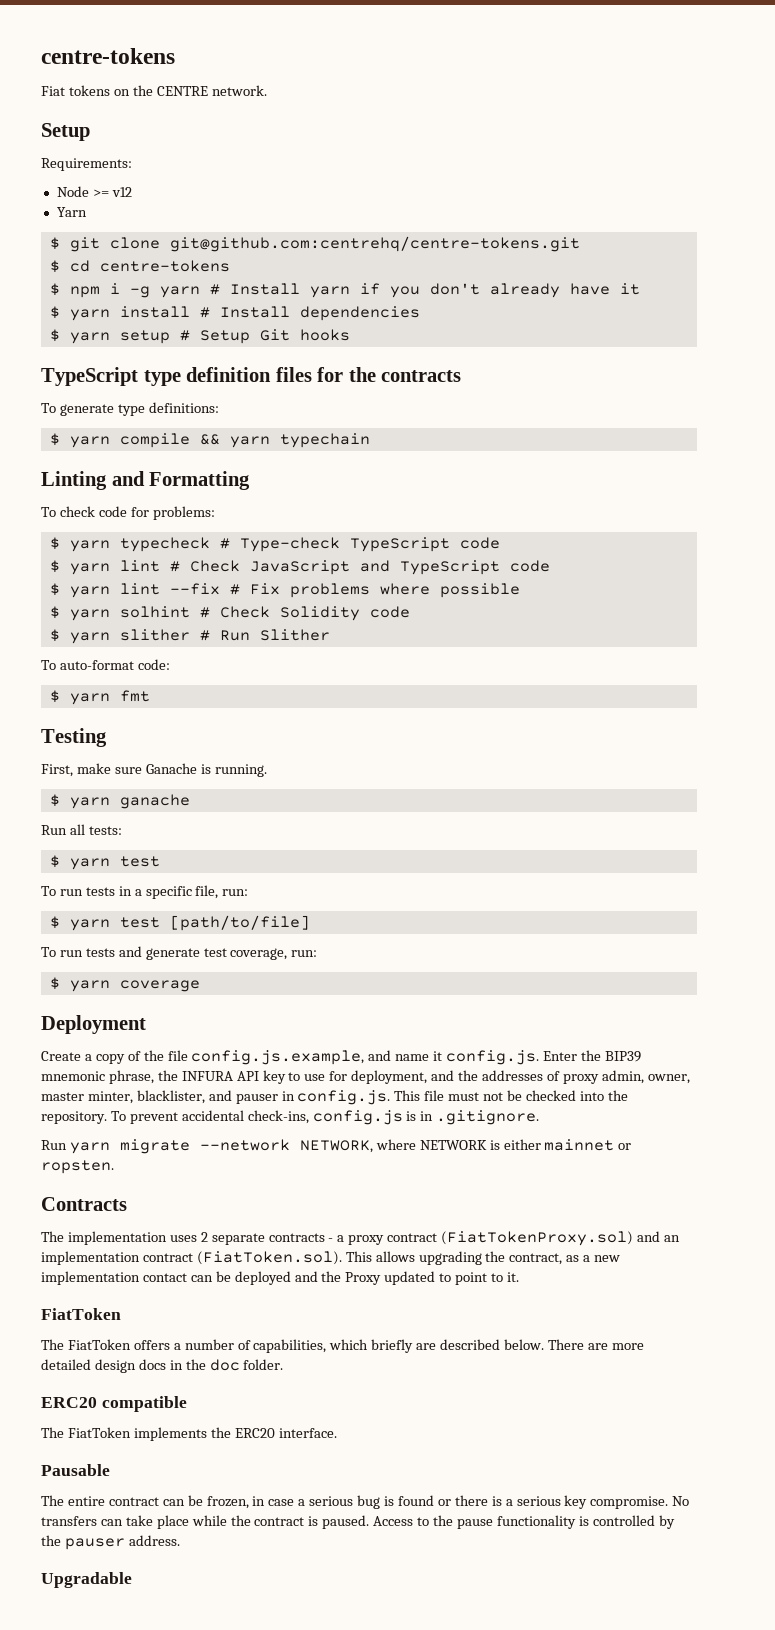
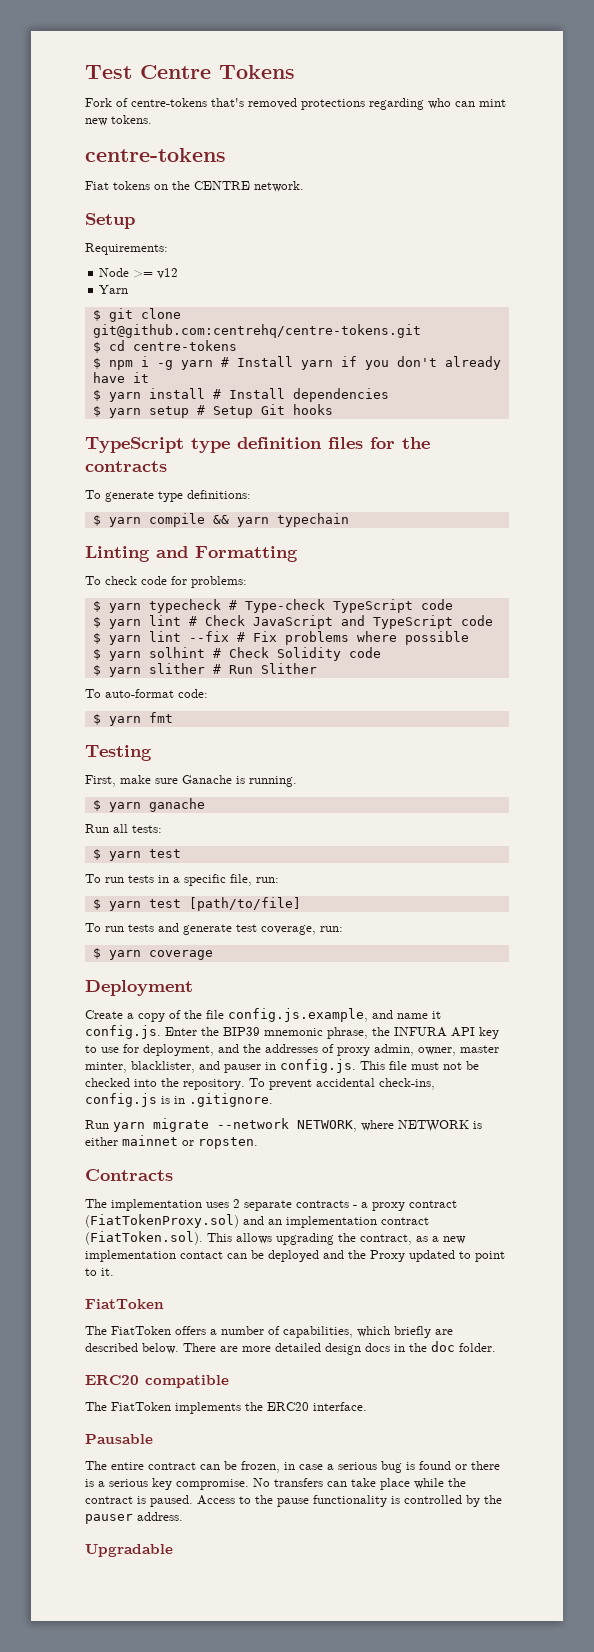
+ Test Centre Tokens
+ Fork of centre-tokens that's removed protections regarding who can mint new tokens.

